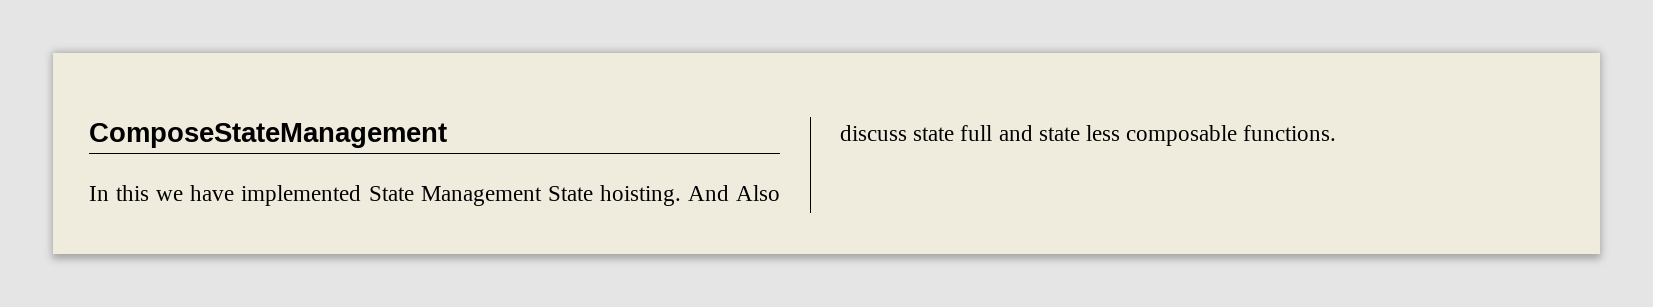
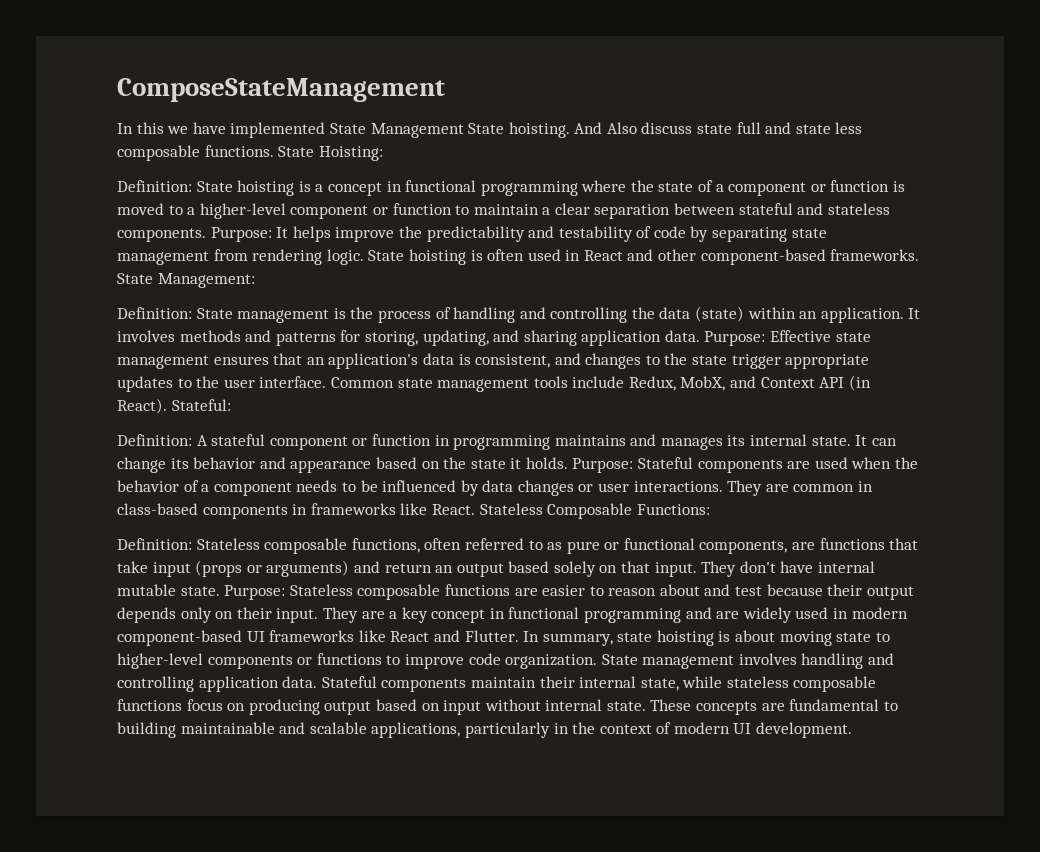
+ State Hoisting:
+ Definition: State hoisting is a concept in functional programming where the state of a component or function is moved to a higher-level component or function to maintain a clear separation between stateful and stateless components. Purpose: It helps improve the predictability and testability of code by separating state management from rendering logic. State hoisting is often used in React and other component-based frameworks. State Management:
+ Definition: State management is the process of handling and controlling the data (state) within an application. It involves methods and patterns for storing, updating, and sharing application data. Purpose: Effective state management ensures that an application's data is consistent, and changes to the state trigger appropriate updates to the user interface. Common state management tools include Redux, MobX, and Context API (in React). Stateful:
+ Definition: A stateful component or function in programming maintains and manages its internal state. It can change its behavior and appearance based on the state it holds. Purpose: Stateful components are used when the behavior of a component needs to be influenced by data changes or user interactions. They are common in class-based components in frameworks like React. Stateless Composable Functions:
+ Definition: Stateless composable functions, often referred to as pure or functional components, are functions that take input (props or arguments) and return an output based solely on that input. They don't have internal mutable state. Purpose: Stateless composable functions are easier to reason about and test because their output depends only on their input. They are a key concept in functional programming and are widely used in modern component-based UI frameworks like React and Flutter. In summary, state hoisting is about moving state to higher-level components or functions to improve code organization. State management involves handling and controlling application data. Stateful components maintain their internal state, while stateless composable functions focus on producing output based on input without internal state. These concepts are fundamental to building maintainable and scalable applications, particularly in the context of modern UI development.

